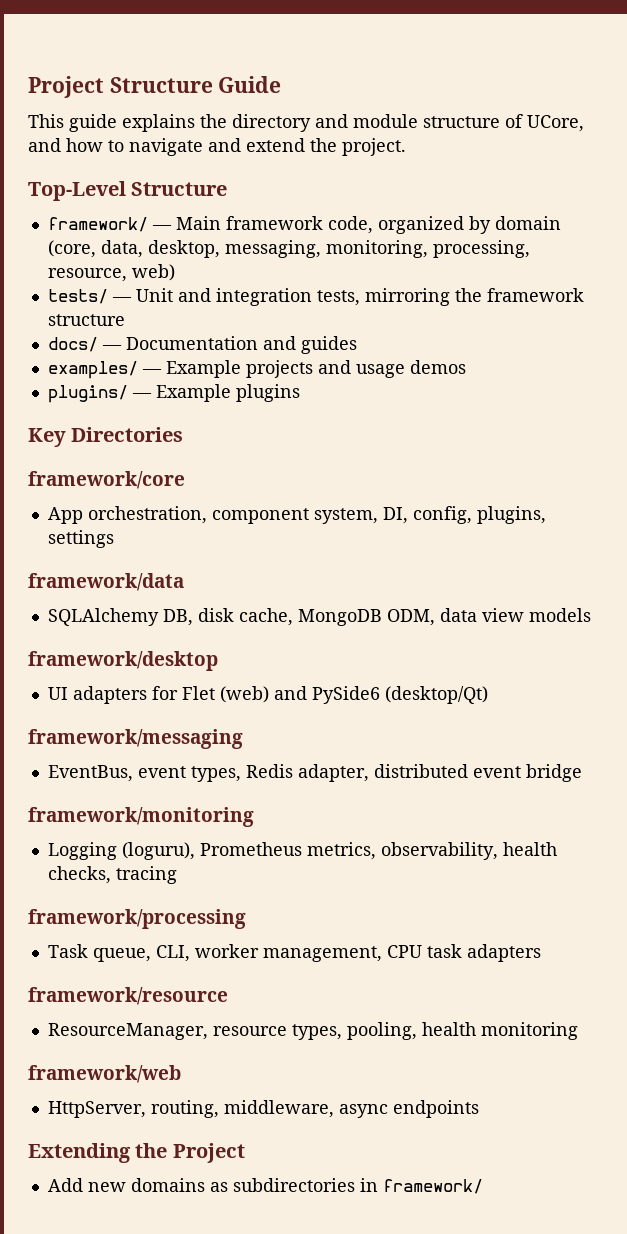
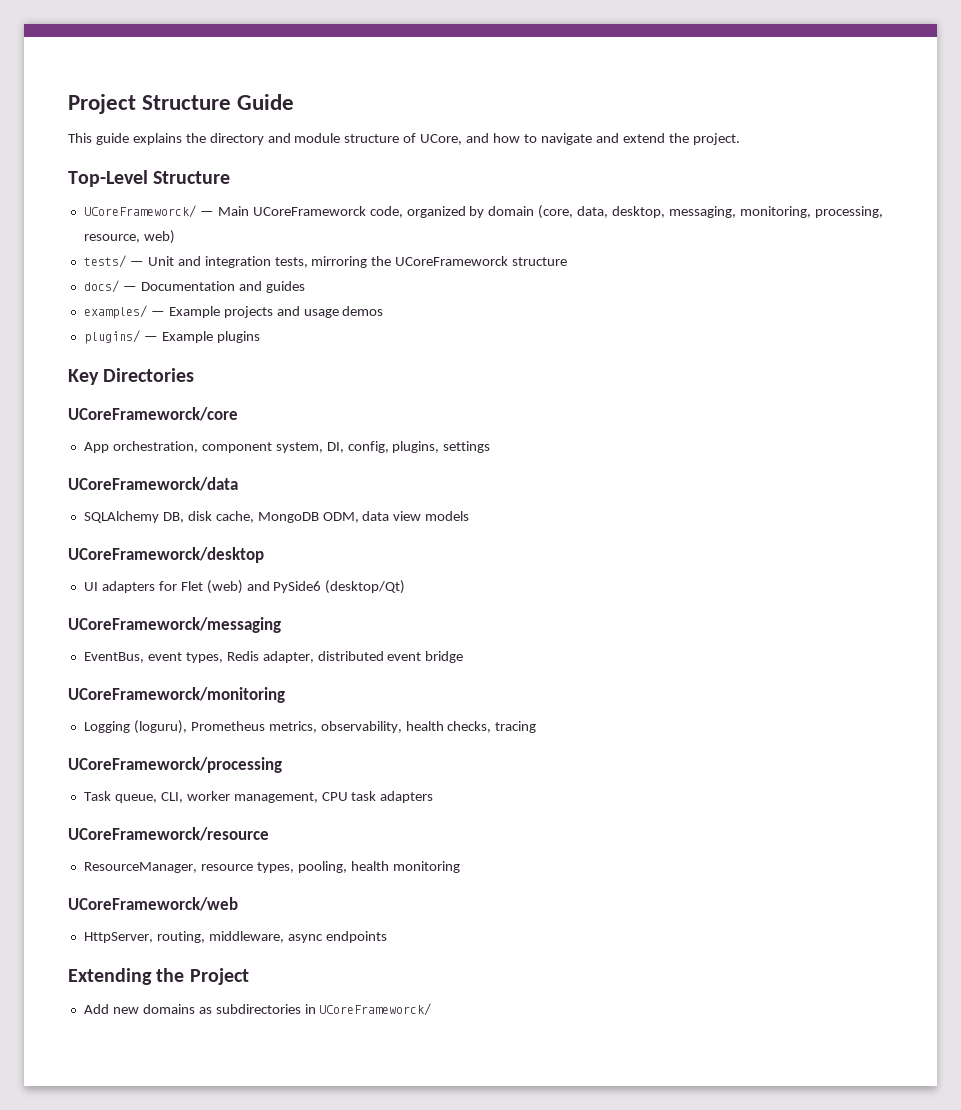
- framework/ — Main framework code, organized by domain (core, data, desktop, messaging, monitoring, processing, resource, web)
+ UCoreFrameworck/ — Main UCoreFrameworck code, organized by domain (core, data, desktop, messaging, monitoring, processing, resource, web)
- tests/ — Unit and integration tests, mirroring the framework structure
+ tests/ — Unit and integration tests, mirroring the UCoreFrameworck structure
- framework/core
+ UCoreFrameworck/core
- framework/data
+ UCoreFrameworck/data
- framework/desktop
+ UCoreFrameworck/desktop
- framework/messaging
+ UCoreFrameworck/messaging
- framework/monitoring
+ UCoreFrameworck/monitoring
- framework/processing
+ UCoreFrameworck/processing
- framework/resource
+ UCoreFrameworck/resource
- framework/web
+ UCoreFrameworck/web
- Add new domains as subdirectories in framework/
+ Add new domains as subdirectories in UCoreFrameworck/

